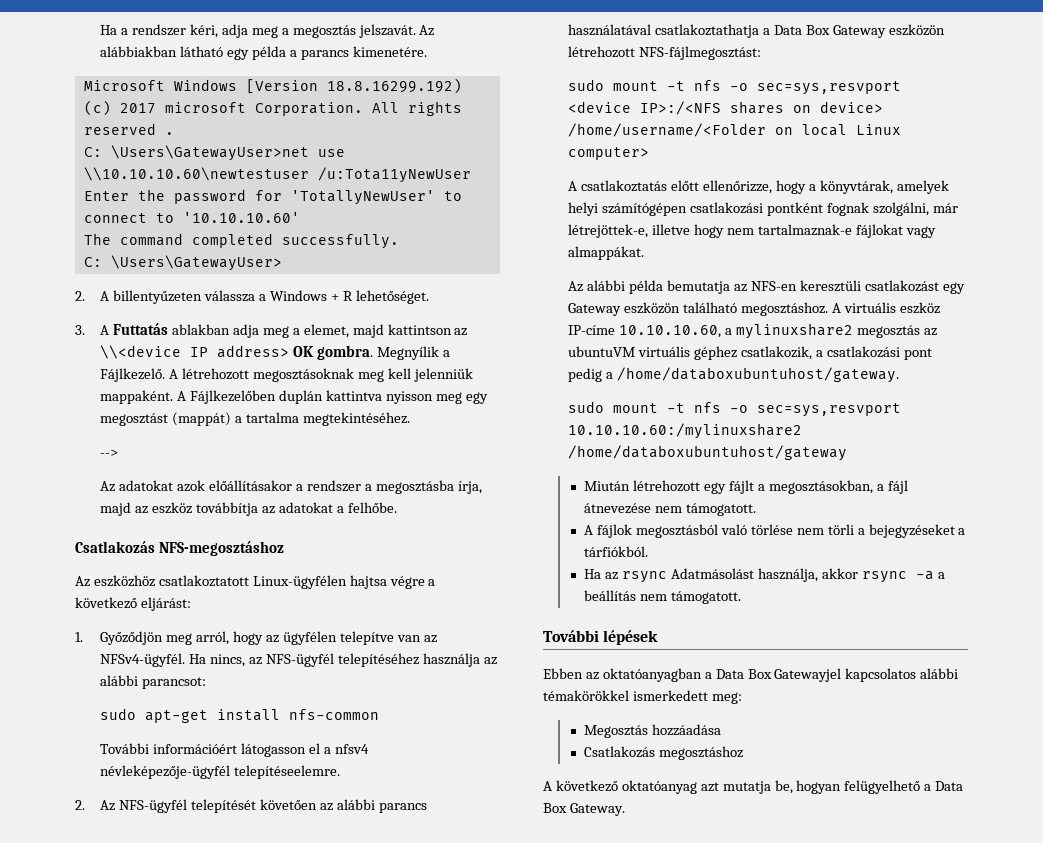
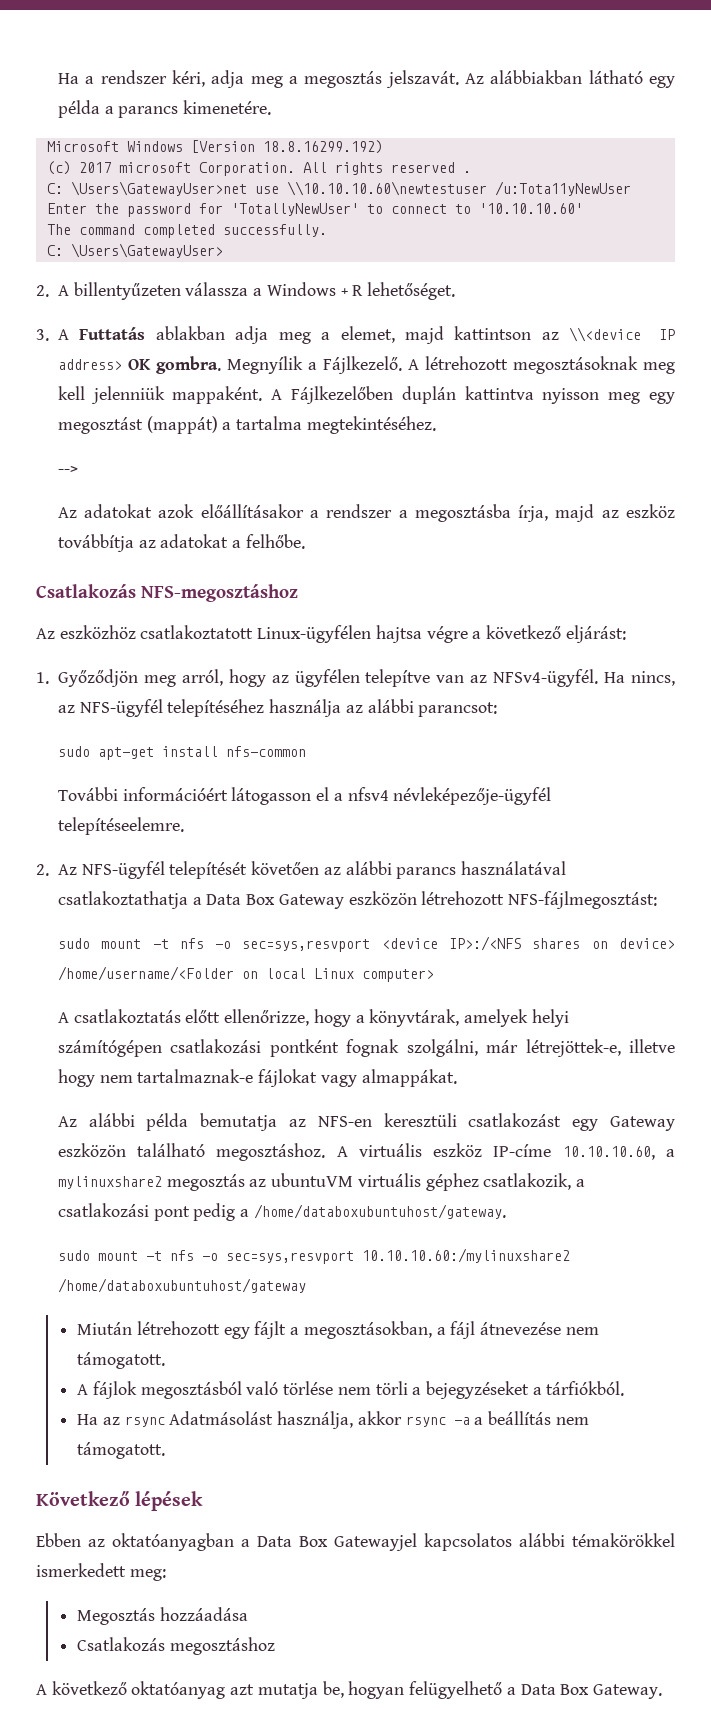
- További lépések
+ Következő lépések

